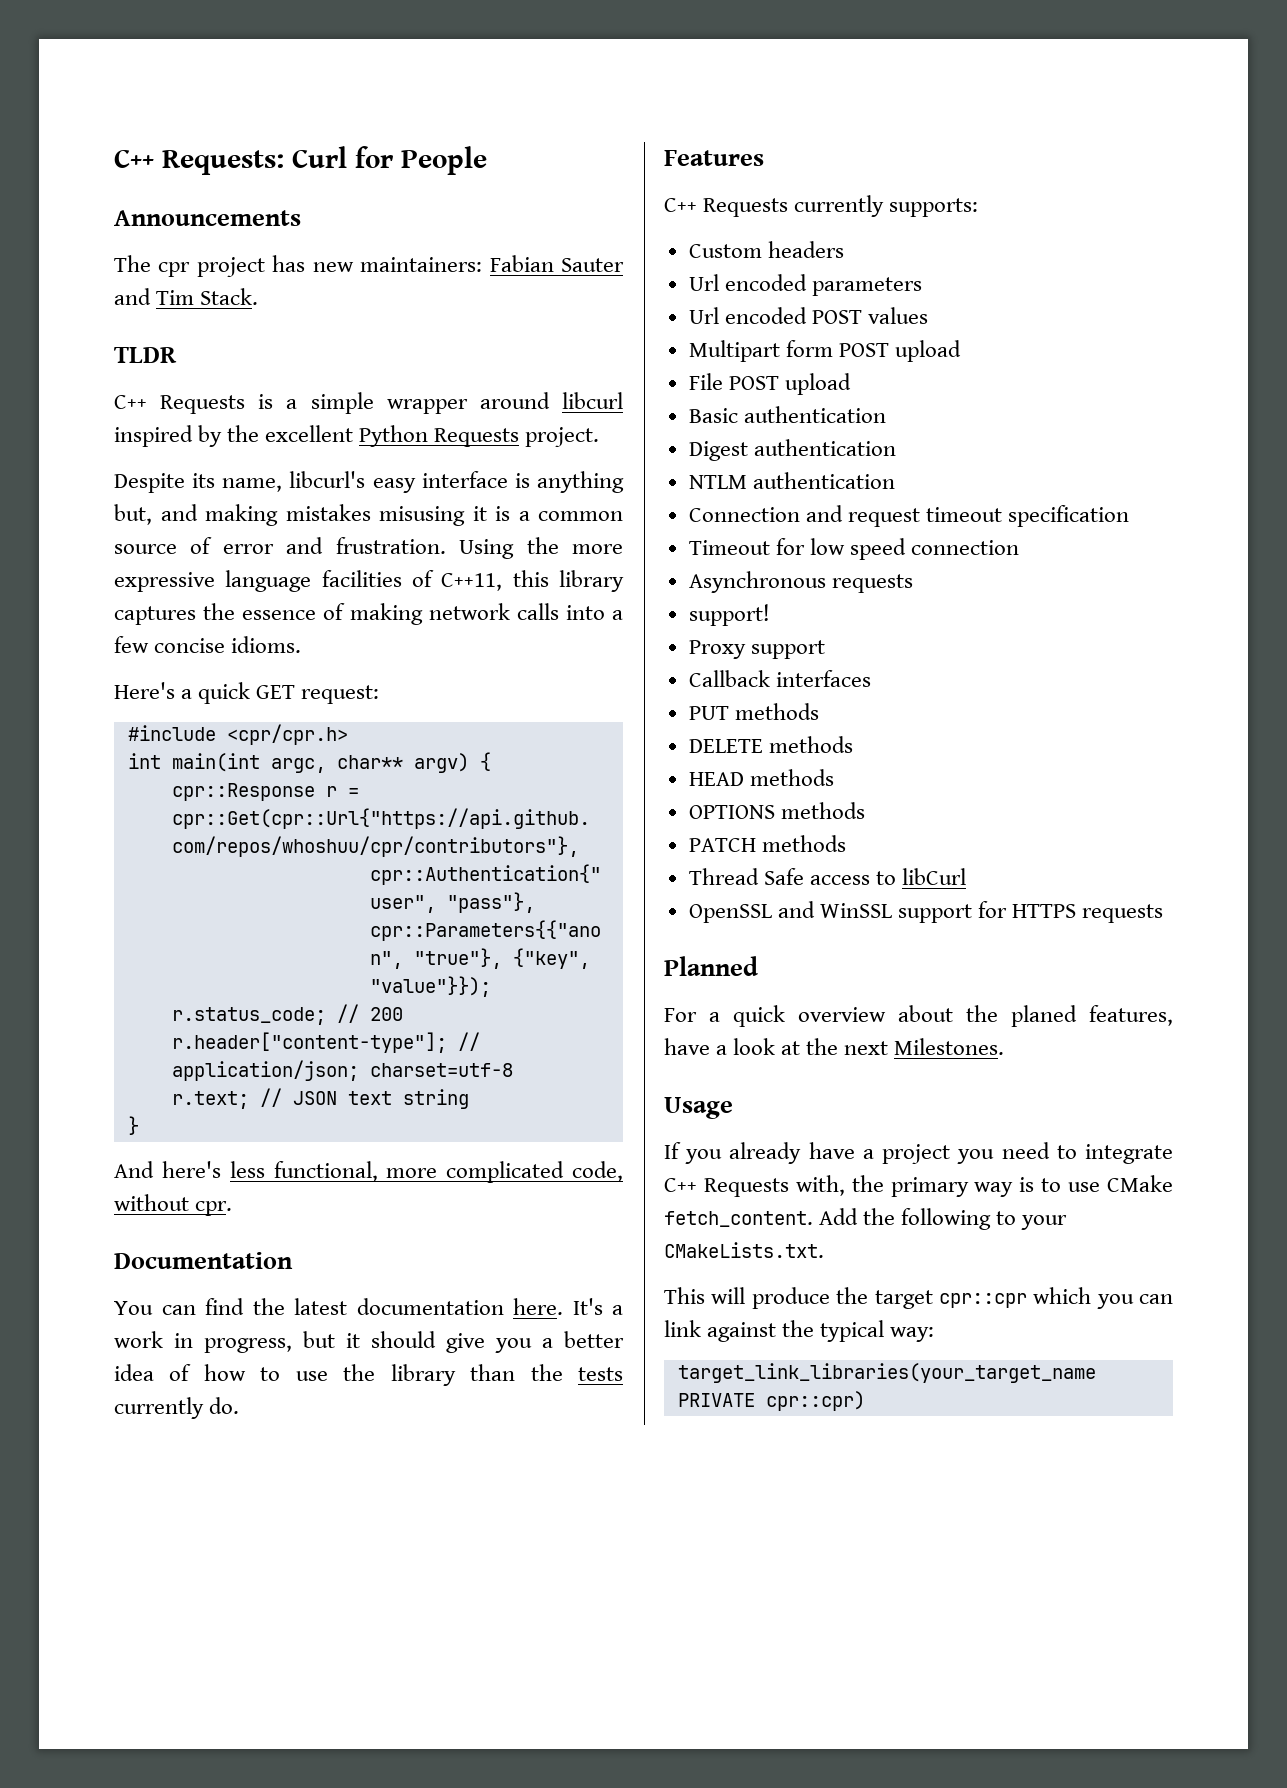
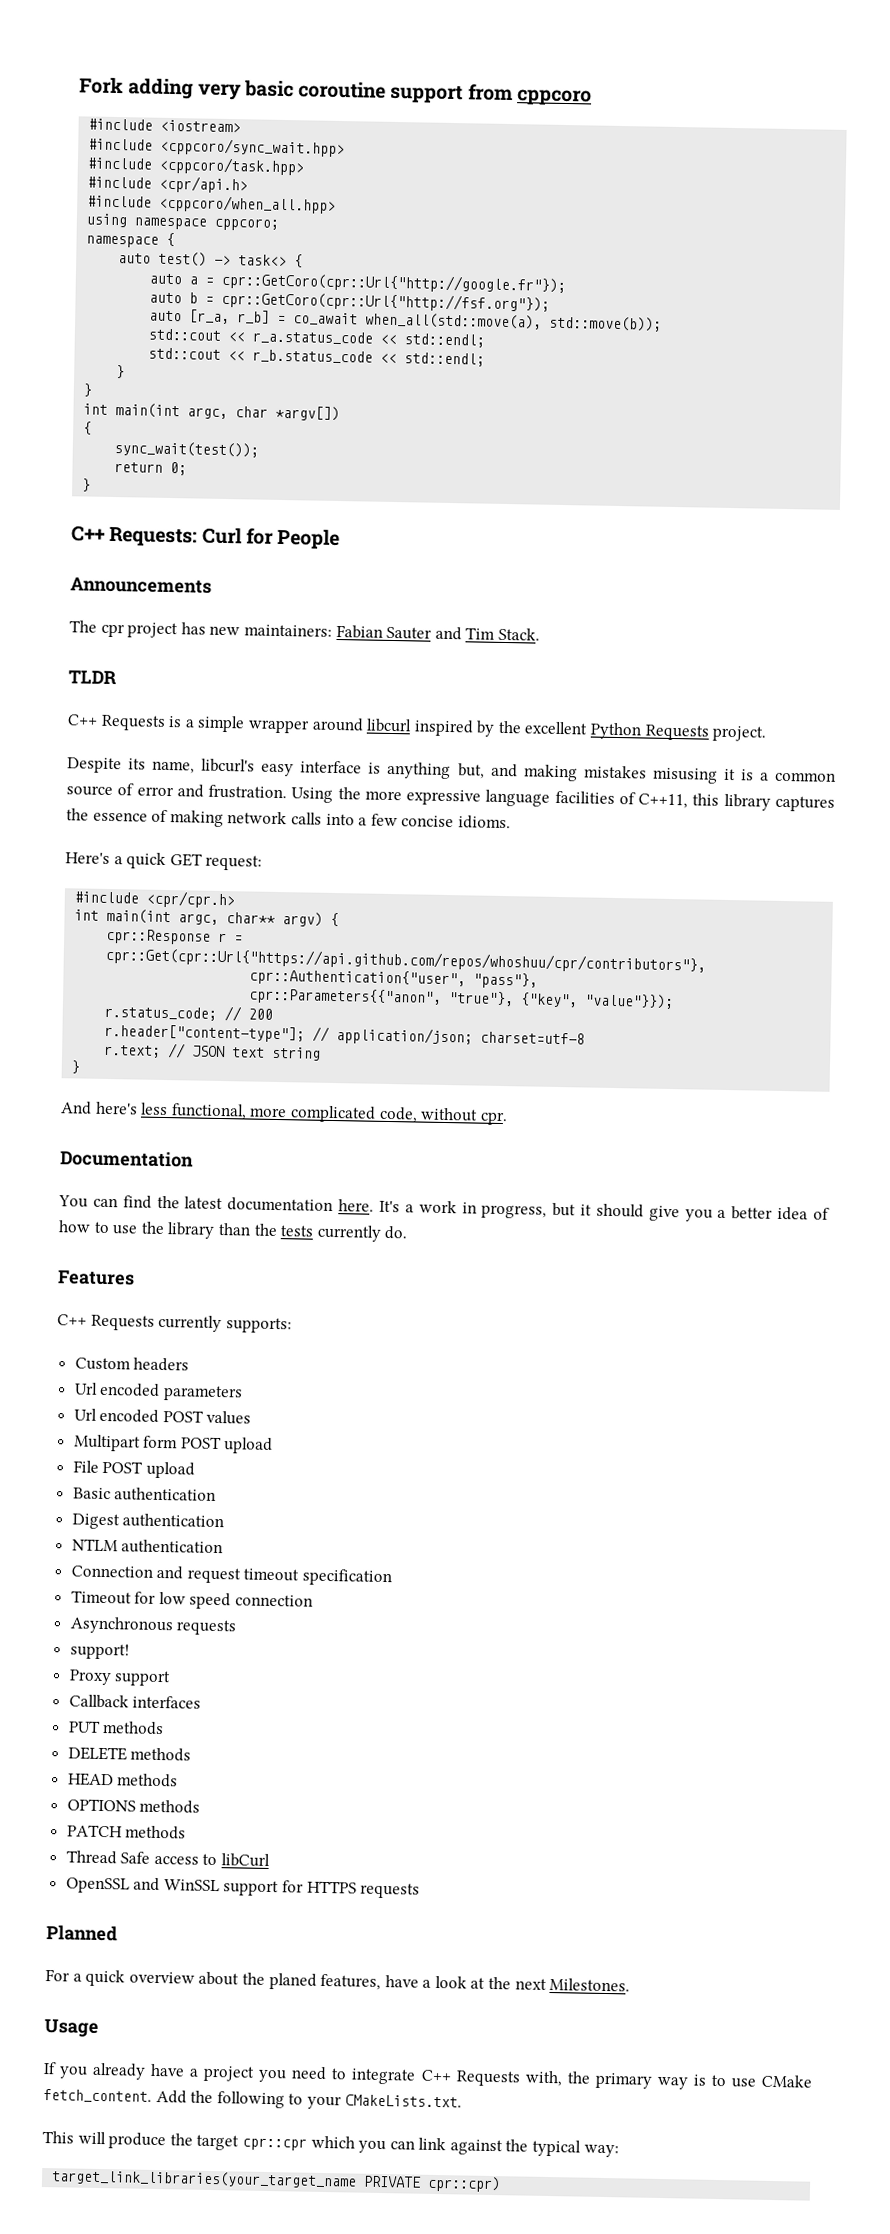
+ Fork adding very basic coroutine support from cppcoro
+ #include <iostream>
+ #include <cppcoro/sync_wait.hpp>
+ #include <cppcoro/task.hpp>
+ #include <cpr/api.h>
+ #include <cppcoro/when_all.hpp>
+ using namespace cppcoro;
+ namespace {
+ auto test() -> task<> {
+ auto a = cpr::GetCoro(cpr::Url{"http://google.fr"});
+ auto b = cpr::GetCoro(cpr::Url{"http://fsf.org"});
+ auto [r_a, r_b] = co_await when_all(std::move(a), std::move(b));
+ std::cout << r_a.status_code << std::endl;
+ std::cout << r_b.status_code << std::endl;
+ }
+ }
+ int main(int argc, char *argv[])
+ {
+ sync_wait(test());
+ return 0;
+ }

